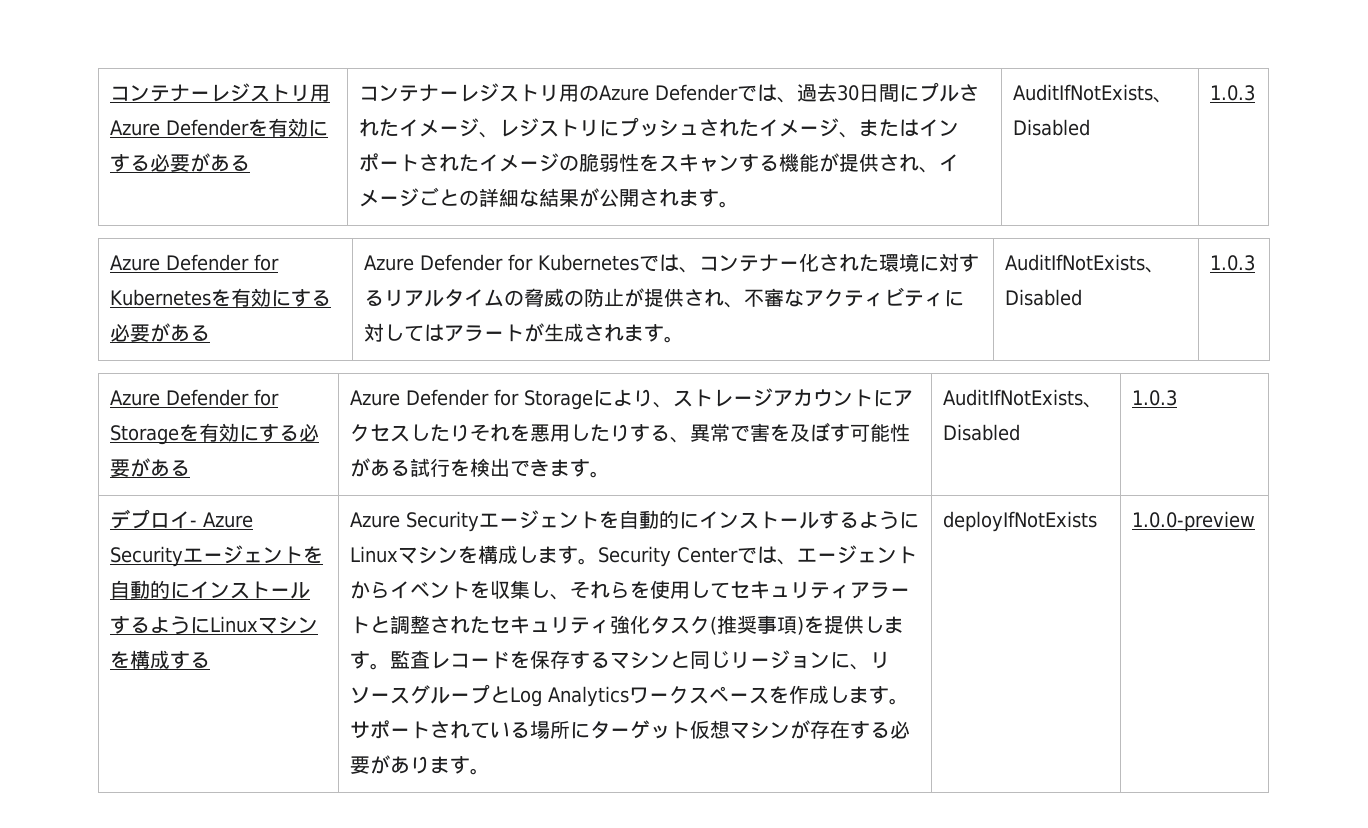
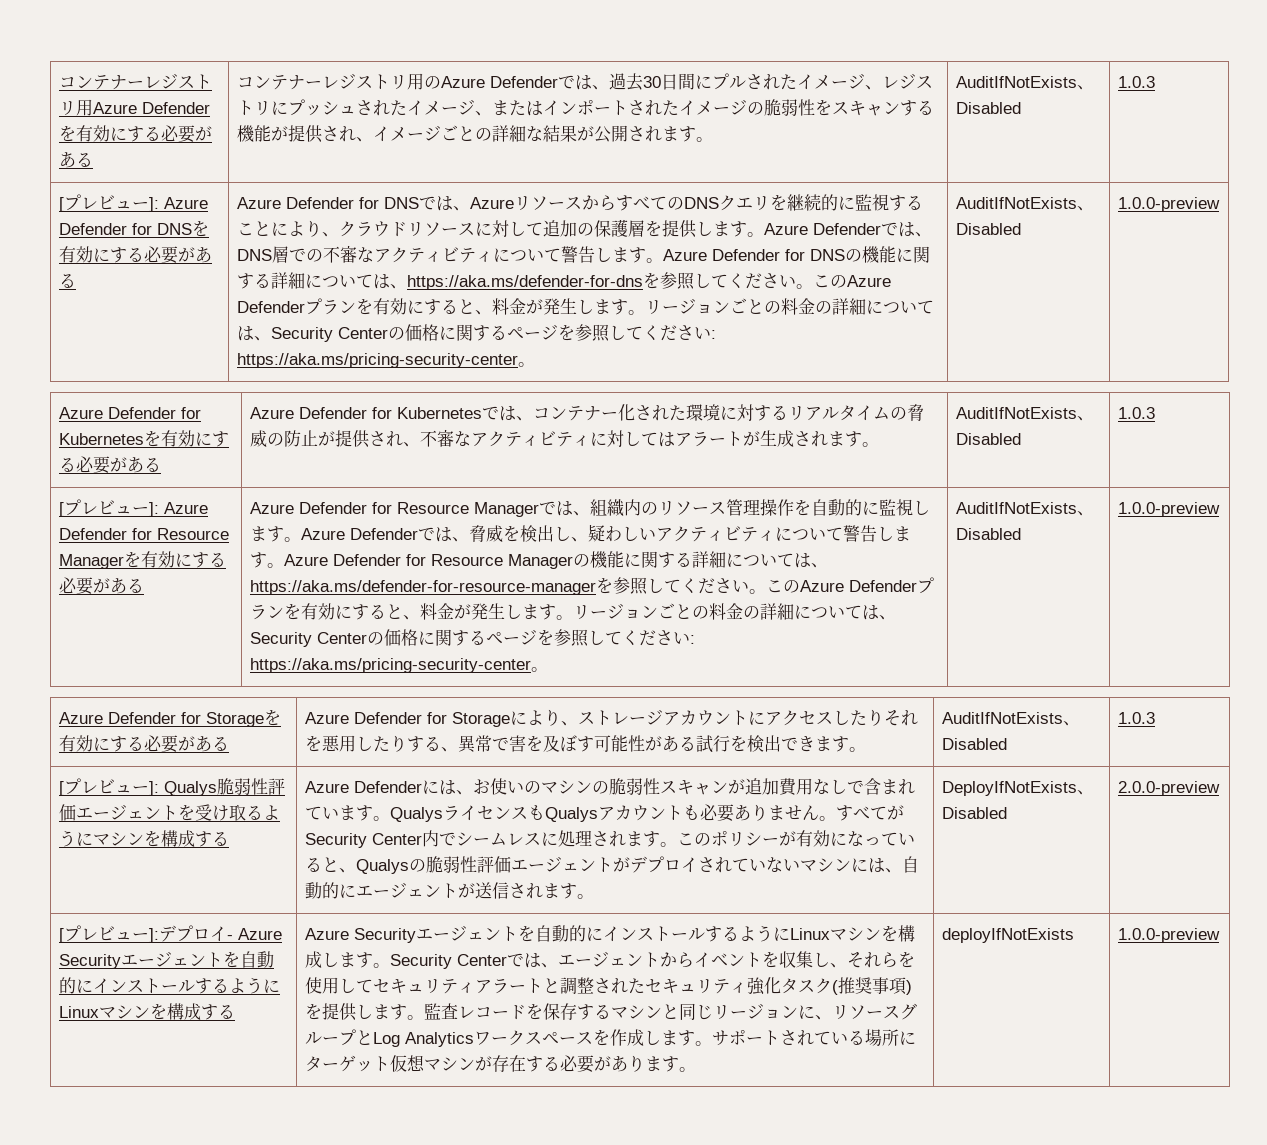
+ [プレビュー]: Azure Defender for DNSを有効にする必要がある | Azure Defender for DNSでは、AzureリソースからすべてのDNSクエリを継続的に監視することにより、クラウドリソースに対して追加の保護層を提供します。Azure Defenderでは、DNS層での不審なアクティビティについて警告します。Azure Defender for DNSの機能に関する詳細については、https://aka.ms/defender-for-dnsを参照してください。このAzure Defenderプランを有効にすると、料金が発生します。リージョンごとの料金の詳細については、Security Centerの価格に関するページを参照してください: https://aka.ms/pricing-security-center。 | AuditIfNotExists、Disabled | 1.0.0-preview
+ [プレビュー]: Azure Defender for Resource Managerを有効にする必要がある | Azure Defender for Resource Managerでは、組織内のリソース管理操作を自動的に監視します。Azure Defenderでは、脅威を検出し、疑わしいアクティビティについて警告します。Azure Defender for Resource Managerの機能に関する詳細については、https://aka.ms/defender-for-resource-managerを参照してください。このAzure Defenderプランを有効にすると、料金が発生します。リージョンごとの料金の詳細については、Security Centerの価格に関するページを参照してください: https://aka.ms/pricing-security-center。 | AuditIfNotExists、Disabled | 1.0.0-preview
- デプロイ- Azure Securityエージェントを自動的にインストールするようにLinuxマシンを構成する
+ [プレビュー]: Qualys脆弱性評価エージェントを受け取るようにマシンを構成する | Azure Defenderには、お使いのマシンの脆弱性スキャンが追加費用なしで含まれています。QualysライセンスもQualysアカウントも必要ありません。すべてがSecurity Center内でシームレスに処理されます。このポリシーが有効になっていると、Qualysの脆弱性評価エージェントがデプロイされていないマシンには、自動的にエージェントが送信されます。 | DeployIfNotExists、Disabled | 2.0.0-preview
+ [プレビュー]:デプロイ- Azure Securityエージェントを自動的にインストールするようにLinuxマシンを構成する

